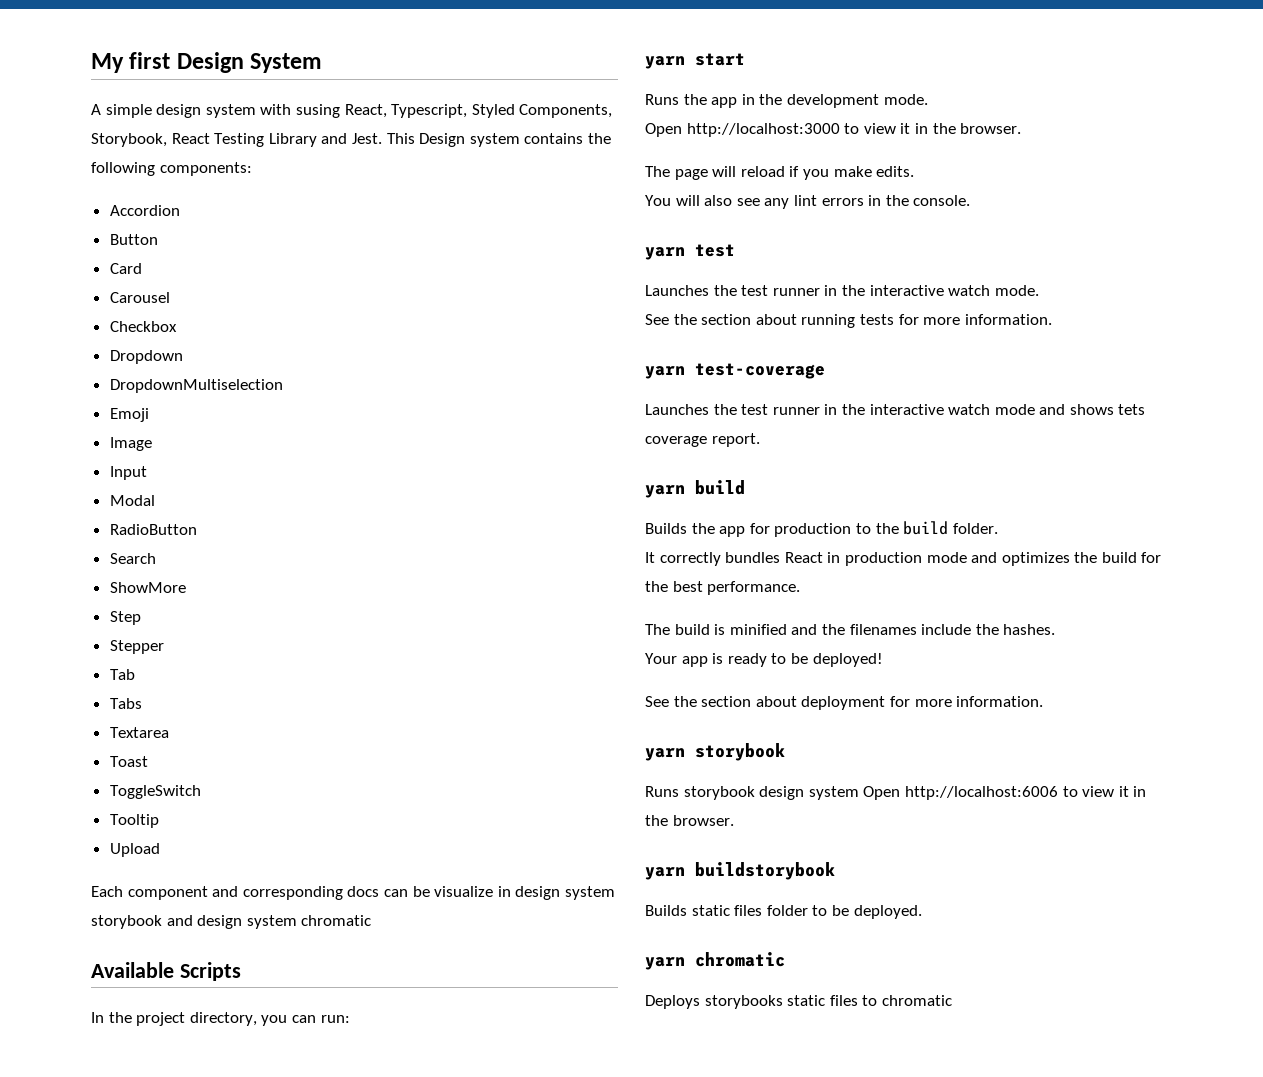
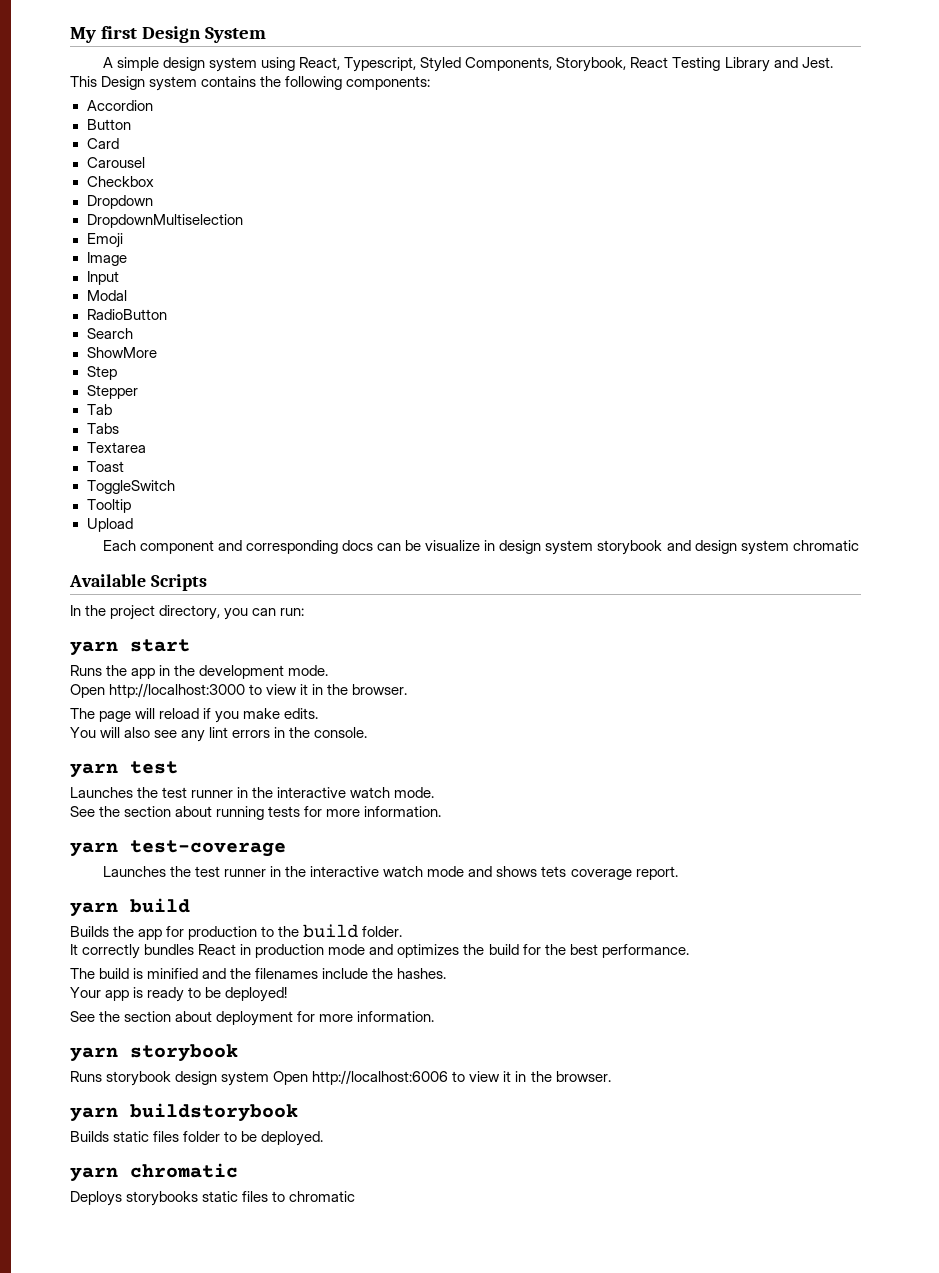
- A simple design system with susing React, Typescript, Styled Components, Storybook, React Testing Library and Jest.
+ A simple design system using React, Typescript, Styled Components, Storybook, React Testing Library and Jest.

